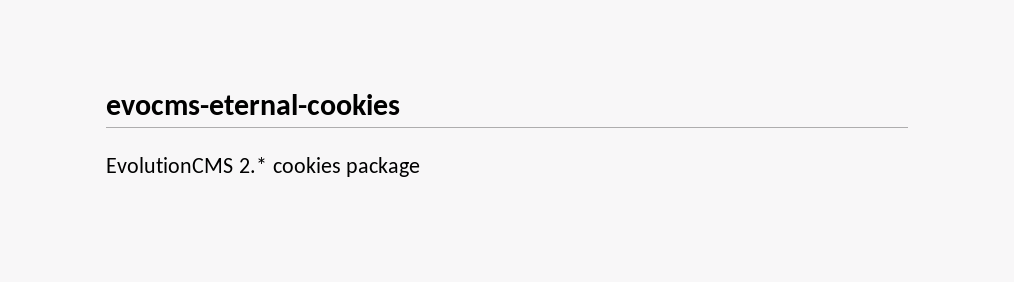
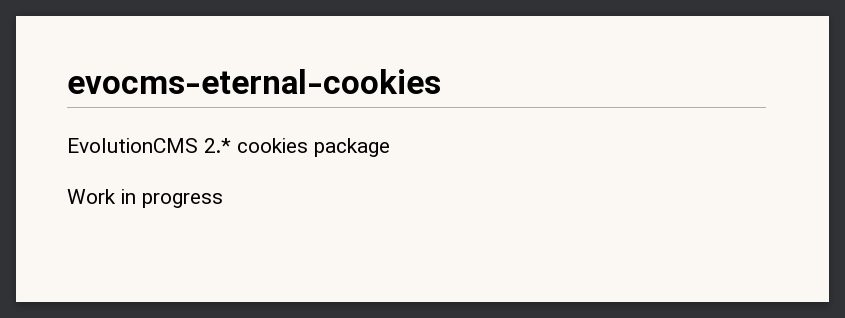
+ Work in progress

